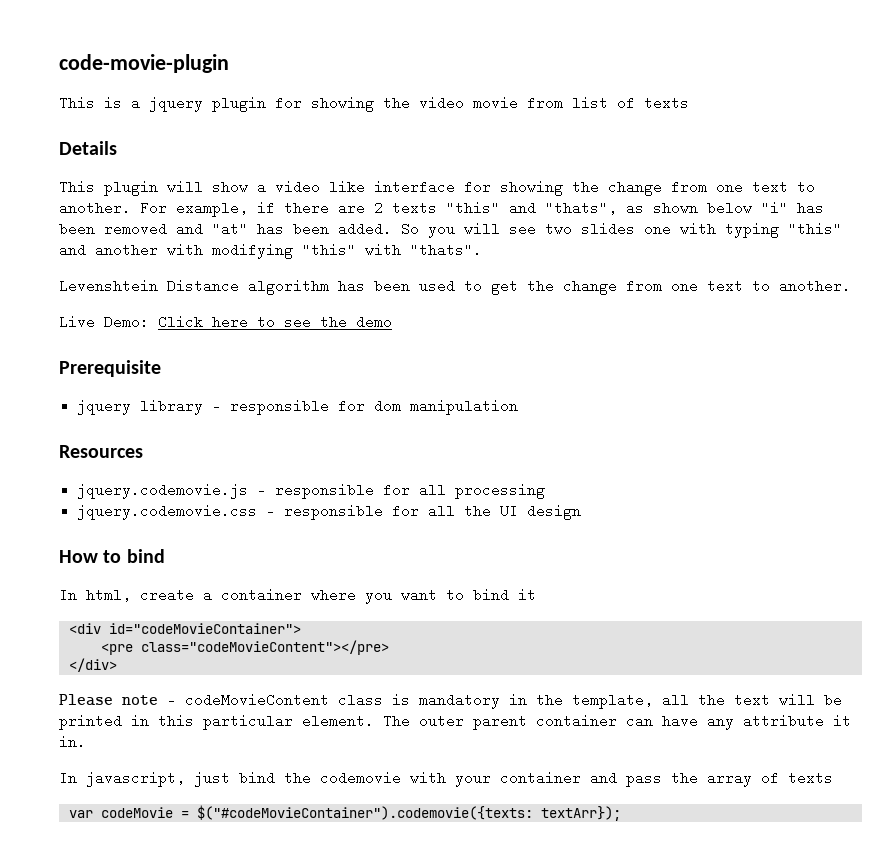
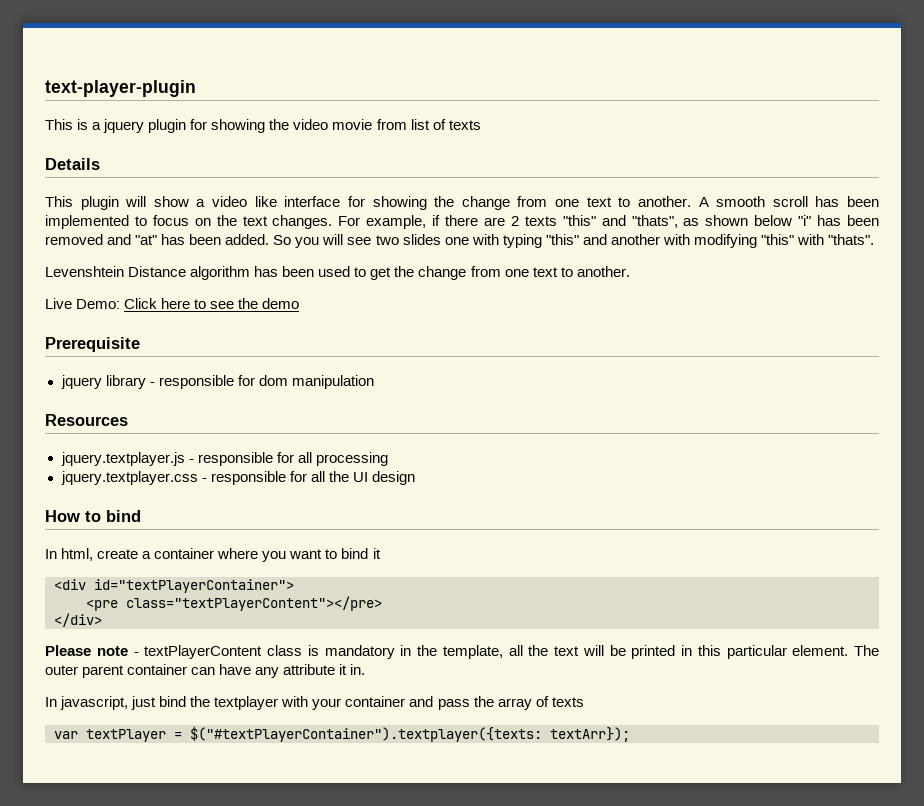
- code-movie-plugin
+ text-player-plugin
+ A smooth scroll has been implemented to focus on the text changes.
- jquery.codemovie.js - responsible for all processing
+ jquery.textplayer.js - responsible for all processing
- jquery.codemovie.css - responsible for all the UI design
+ jquery.textplayer.css - responsible for all the UI design
- <div id="codeMovieContainer">
+ <div id="textPlayerContainer">
- <pre class="codeMovieContent"></pre>
+ <pre class="textPlayerContent"></pre>
- Please note - codeMovieContent class is mandatory in the template, all the text will be printed in this particular element.
+ Please note - textPlayerContent class is mandatory in the template, all the text will be printed in this particular element.
- In javascript, just bind the codemovie with your container and pass the array of texts
+ In javascript, just bind the textplayer with your container and pass the array of texts
- var codeMovie = $("#codeMovieContainer").codemovie({texts: textArr});
+ var textPlayer = $("#textPlayerContainer").textplayer({texts: textArr});

